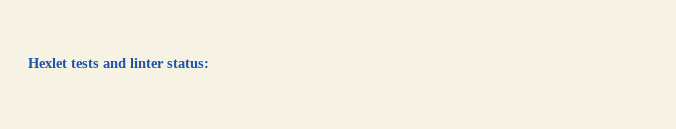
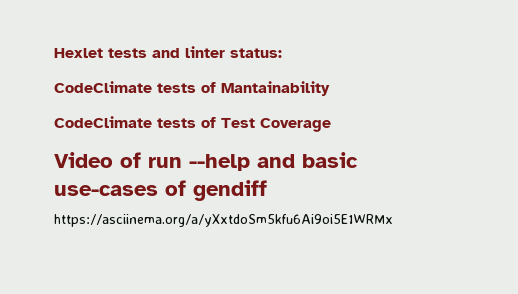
+ CodeClimate tests of Mantainability
+ CodeClimate tests of Test Coverage
+ Video of run --help and basic use-cases of gendiff
+ https://asciinema.org/a/yXxtdoSm5kfu6Ai9oi5E1WRMx

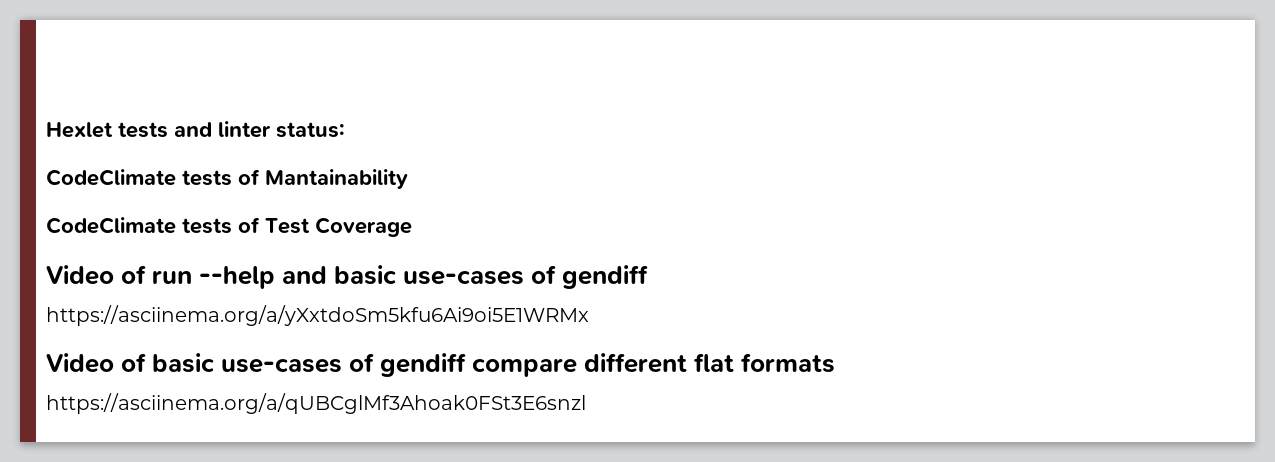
+ Video of basic use-cases of gendiff compare different flat formats
+ https://asciinema.org/a/qUBCglMf3Ahoak0FSt3E6snzl

